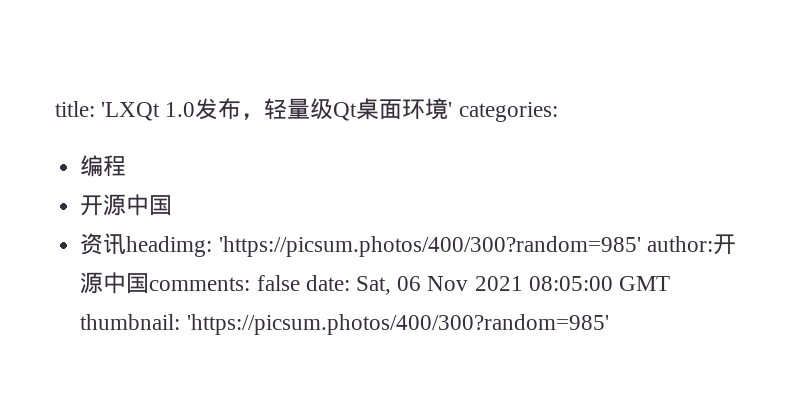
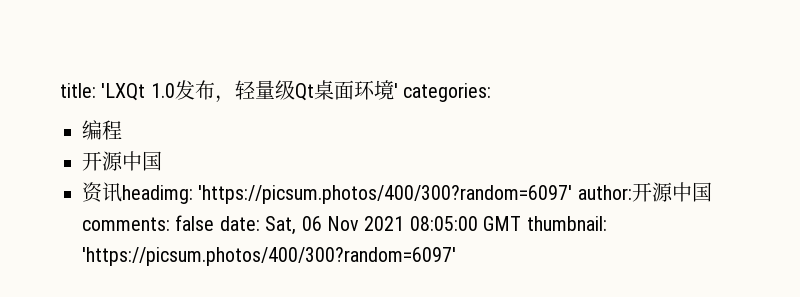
- 资讯headimg: 'https://picsum.photos/400/300?random=985' author:开源中国comments: false date: Sat, 06 Nov 2021 08:05:00 GMT thumbnail: 'https://picsum.photos/400/300?random=985'
+ 资讯headimg: 'https://picsum.photos/400/300?random=6097' author:开源中国comments: false date: Sat, 06 Nov 2021 08:05:00 GMT thumbnail: 'https://picsum.photos/400/300?random=6097'

